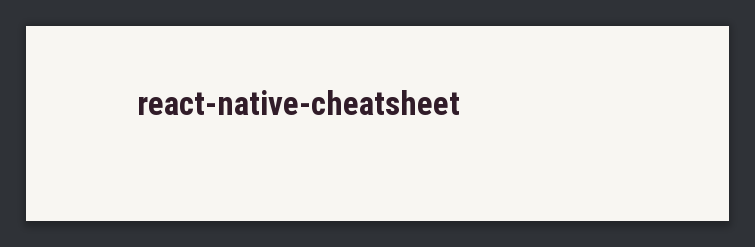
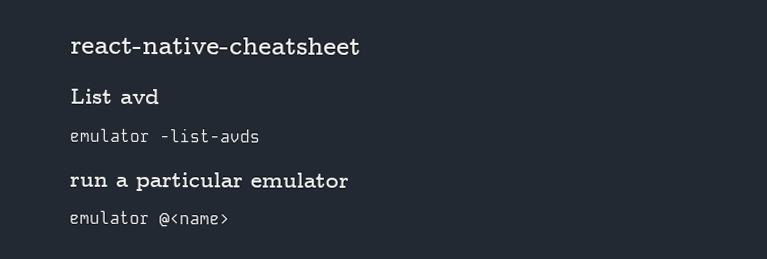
+ List avd
+ emulator -list-avds
+ run a particular emulator
+ emulator @<name>

